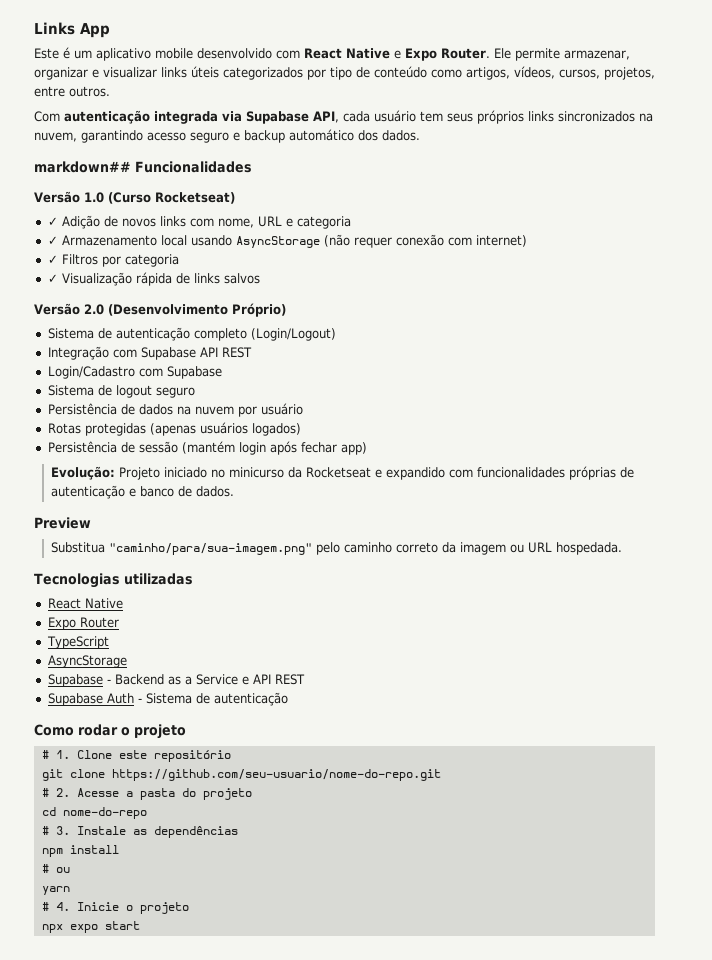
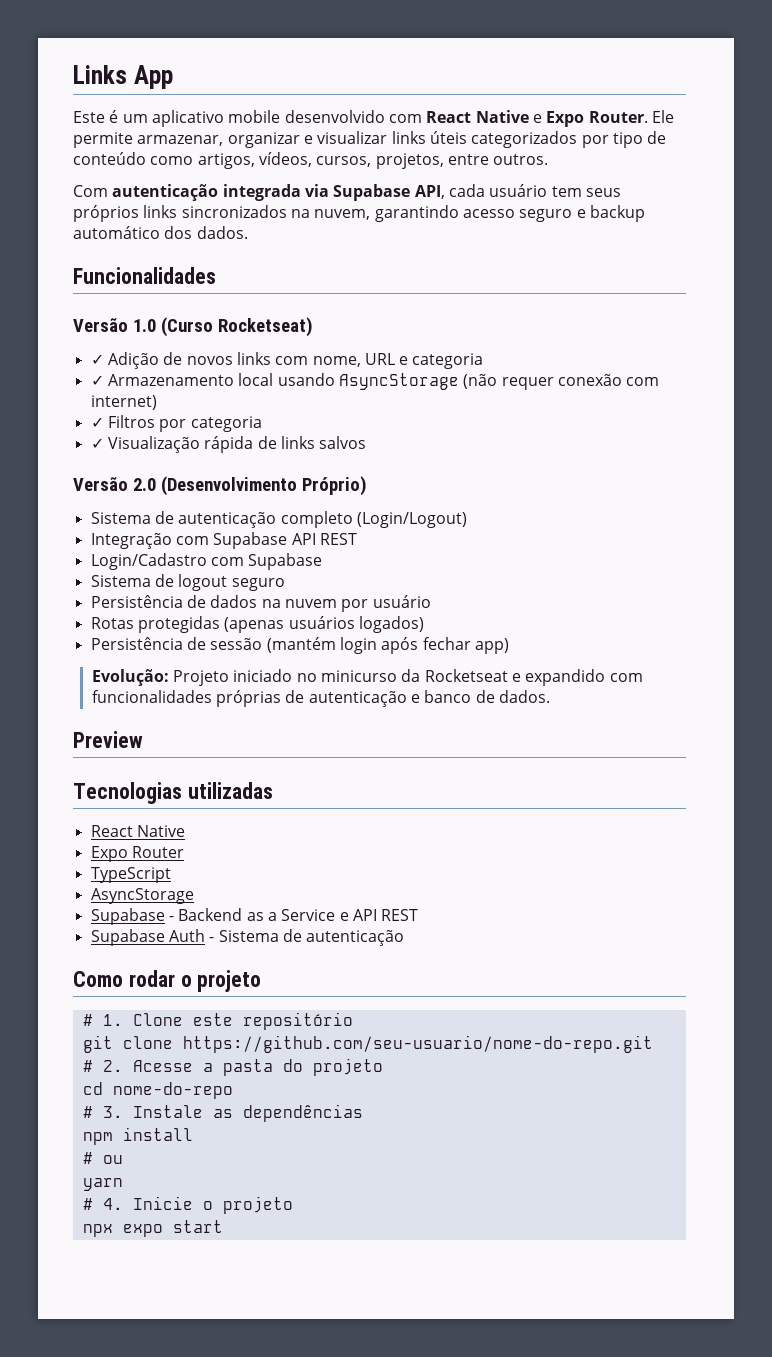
- markdown## Funcionalidades
+ Funcionalidades
- Substitua "caminho/para/sua-imagem.png" pelo caminho correto da imagem ou URL hospedada.

